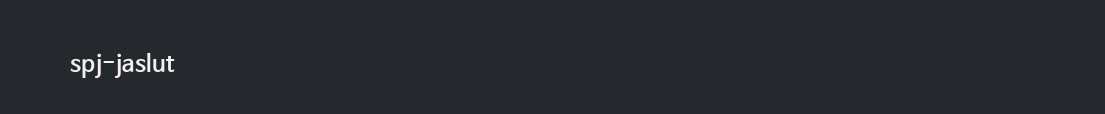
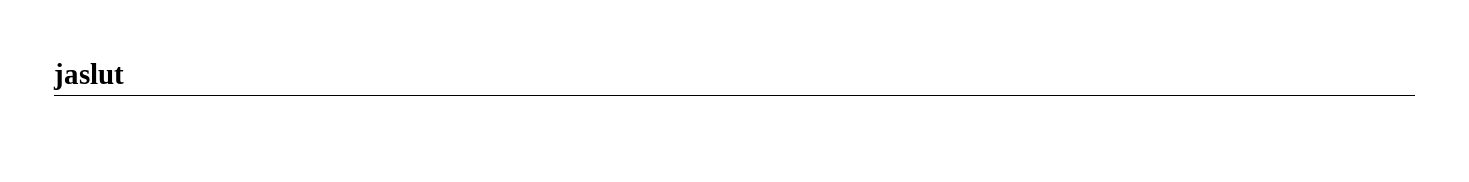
- spj-jaslut
+ jaslut

